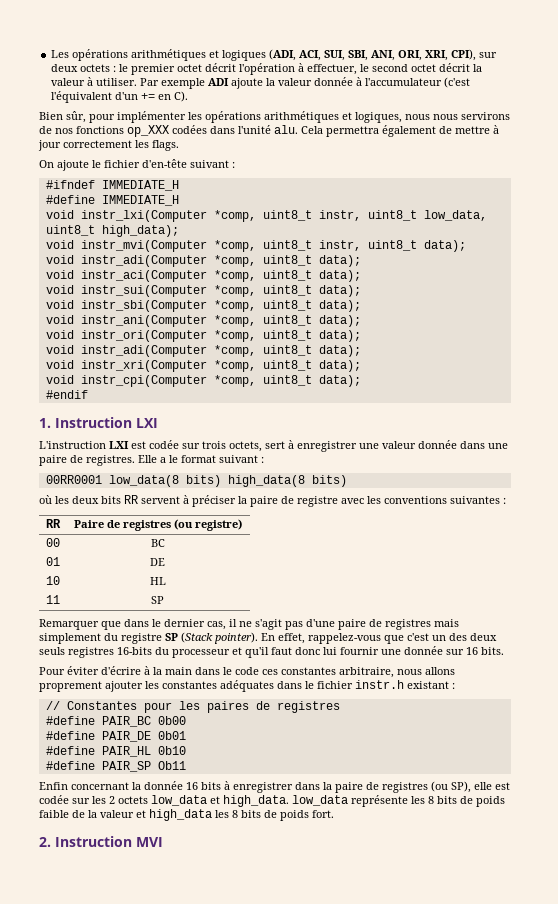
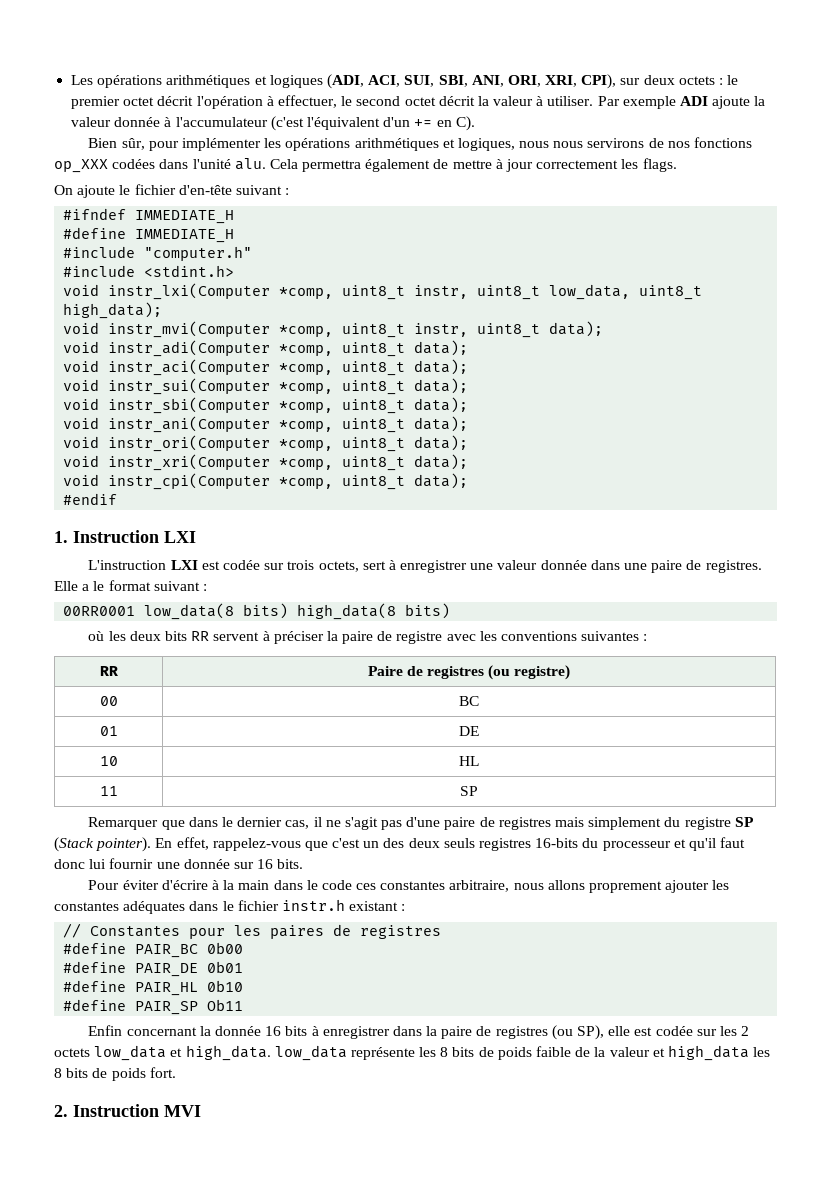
+ #include "computer.h"
+ #include <stdint.h>
  void instr_ori(Computer *comp, uint8_t data);
- void instr_adi(Computer *comp, uint8_t data);

